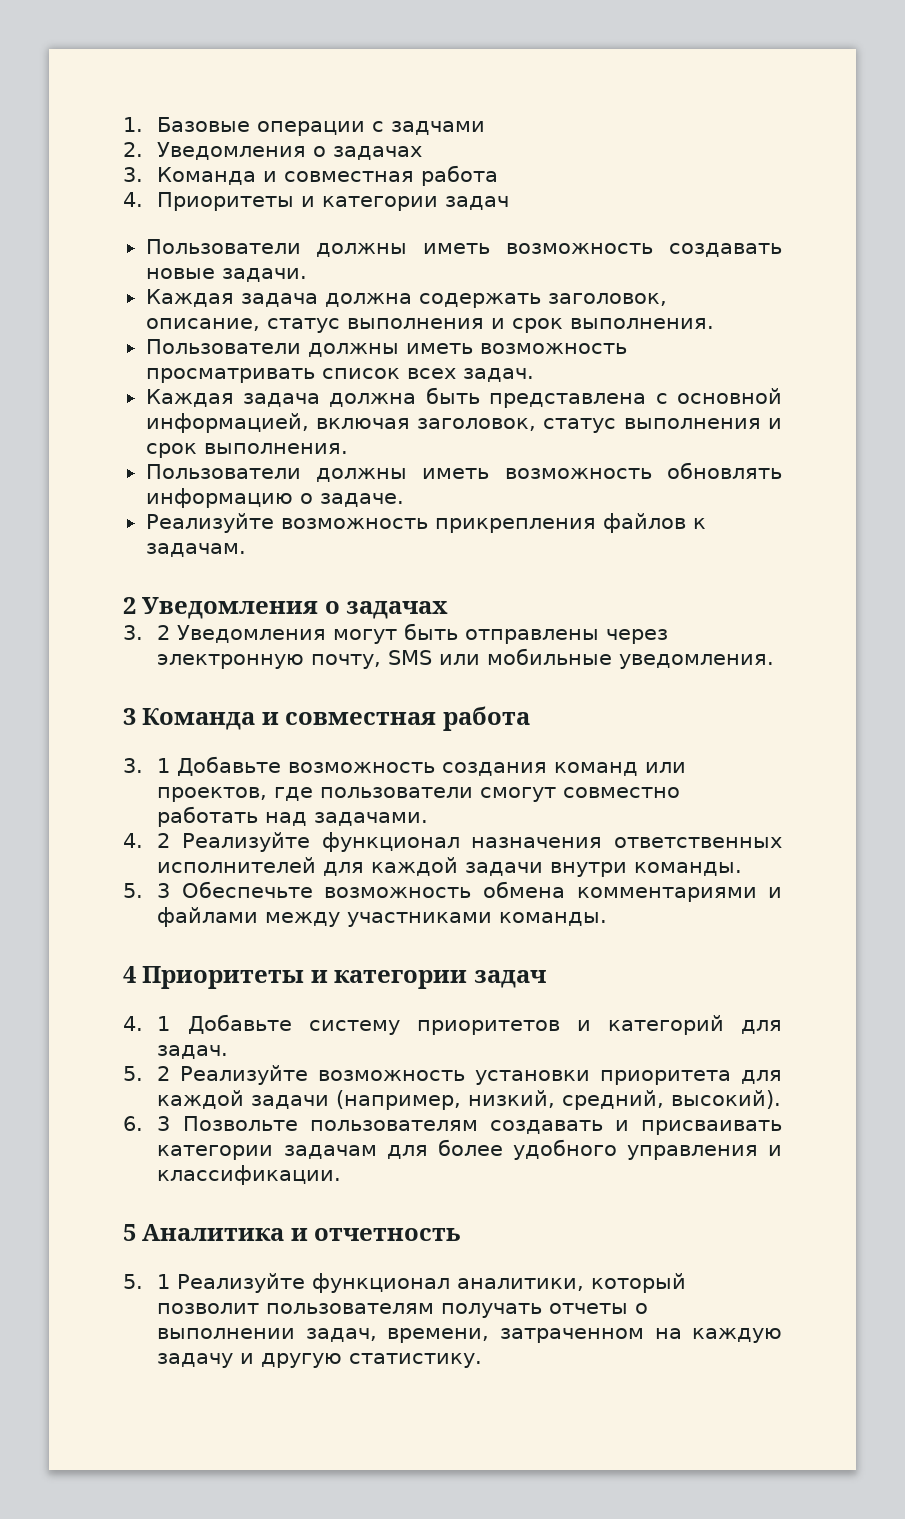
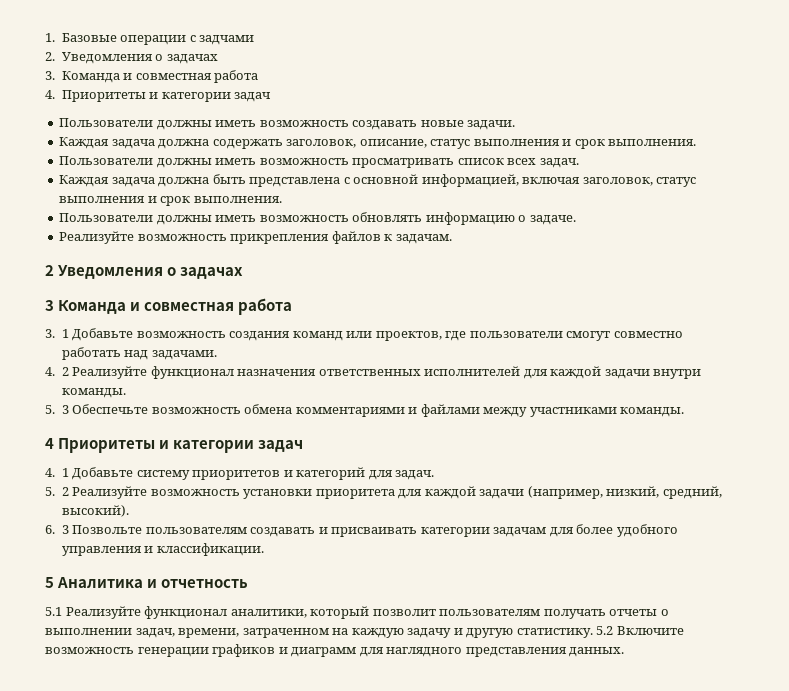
- 3. 2 Уведомления могут быть отправлены через электронную почту, SMS или мобильные уведомления.
- 5. 1 Реализуйте функционал аналитики, который позволит пользователям получать отчеты о выполнении задач, времени, затраченном на каждую задачу и другую статистику.
+ 5.1 Реализуйте функционал аналитики, который позволит пользователям получать отчеты о выполнении задач, времени, затраченном на каждую задачу и другую статистику.
+ 5.2 Включите возможность генерации графиков и диаграмм для наглядного представления данных.

